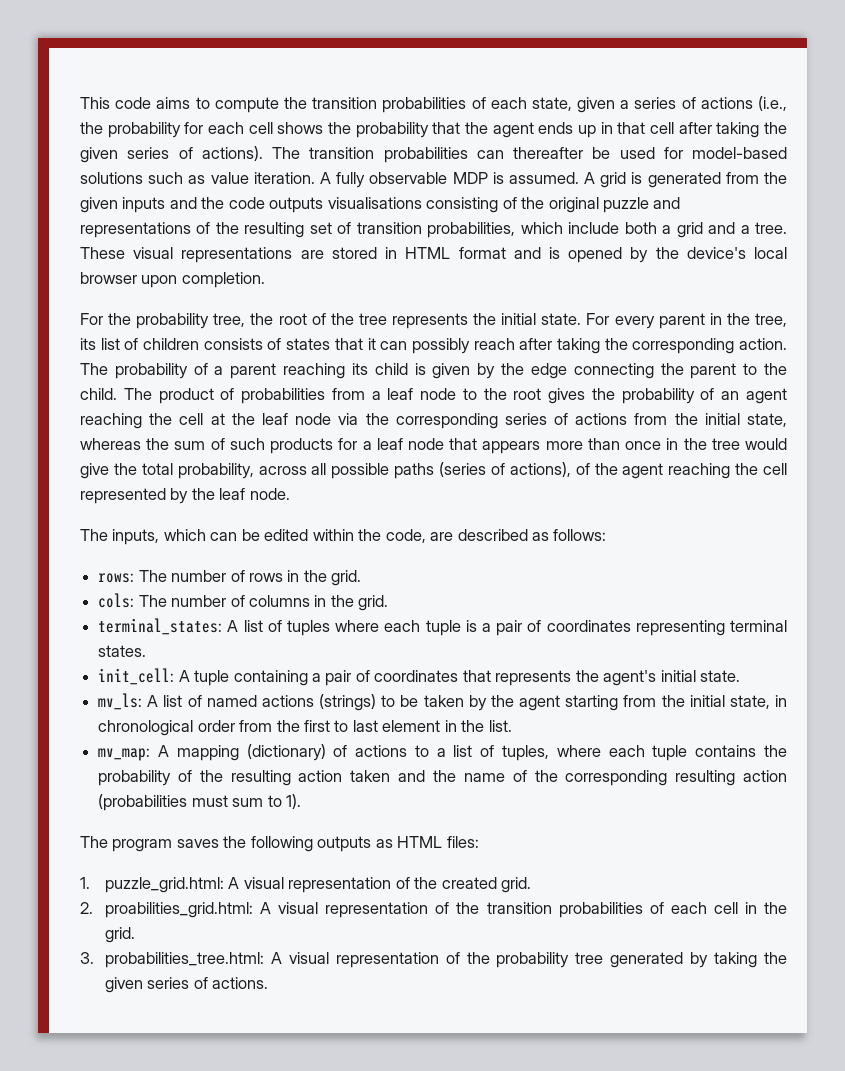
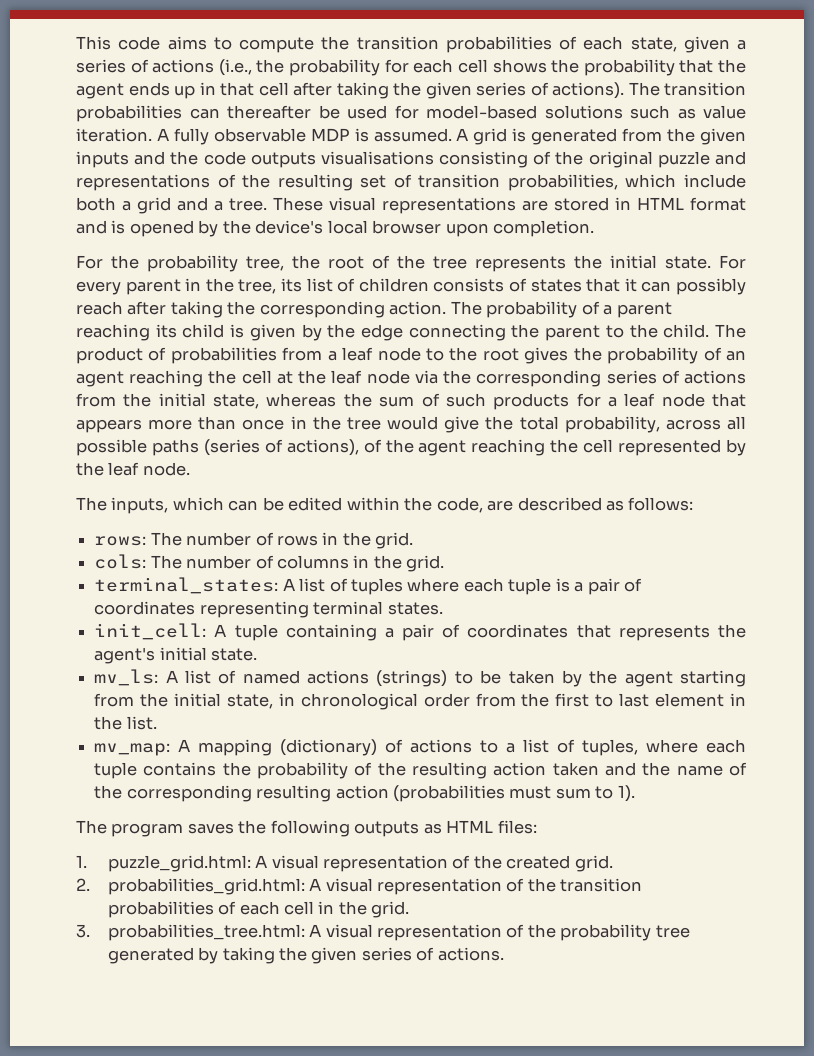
- 2. proabilities_grid.html: A visual representation of the transition probabilities of each cell in the grid.
+ 2. probabilities_grid.html: A visual representation of the transition probabilities of each cell in the grid.

